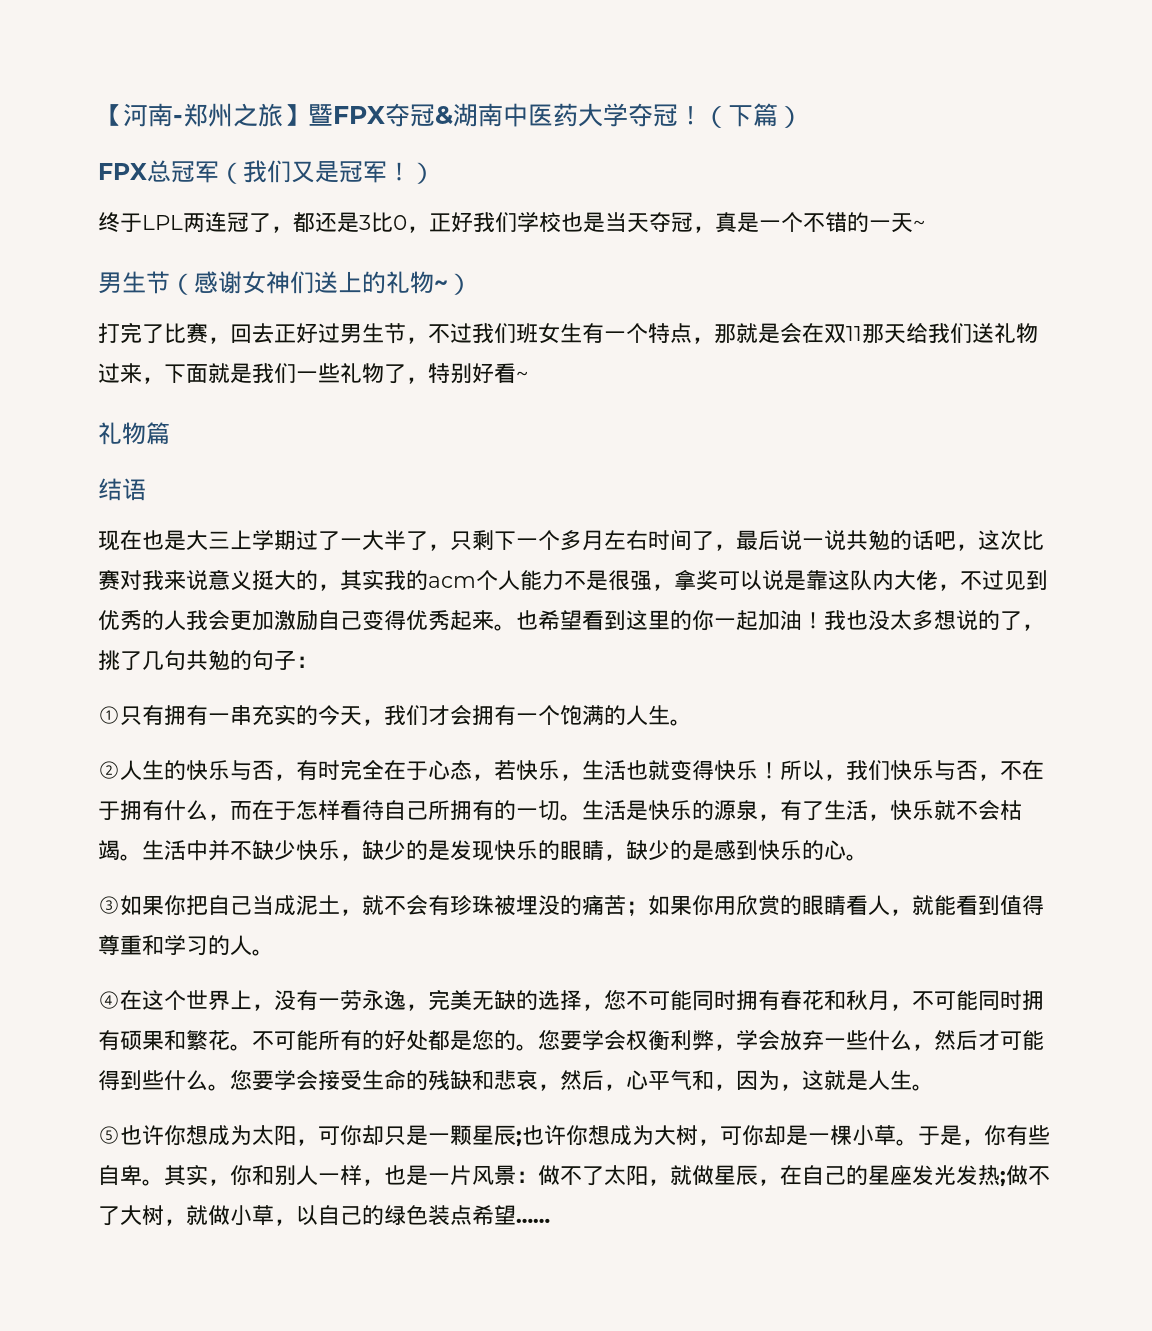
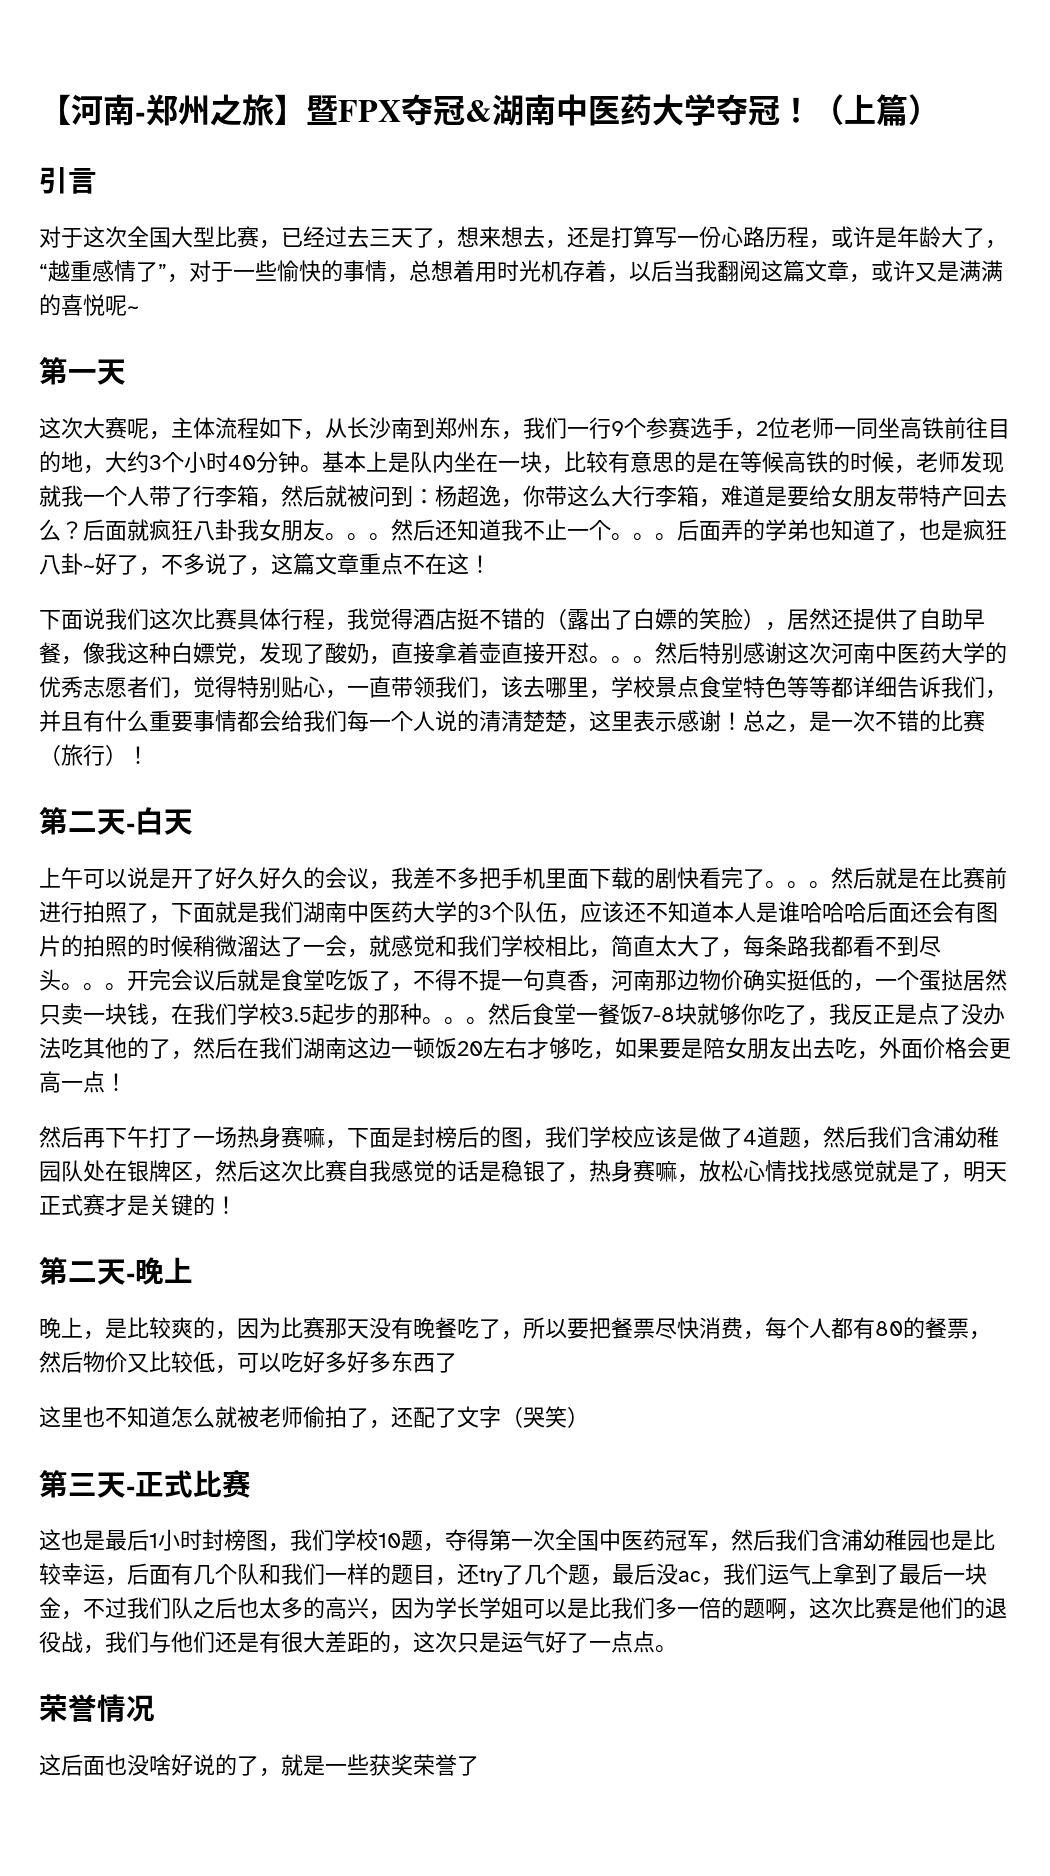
- （下篇）
+ （上篇）
- FPX总冠军（我们又是冠军！）
- 终于LPL两连冠了，都还是3比0，正好我们学校也是当天夺冠，真是一个不错的一天~
- 男生节（感谢女神们送上的礼物~）
- 打完了比赛，回去正好过男生节，不过我们班女生有一个特点，那就是会在双11那天给我们送礼物过来，下面就是我们一些礼物了，特别好看~
- 礼物篇
- 结语
- 现在也是大三上学期过了一大半了，只剩下一个多月左右时间了，最后说一说共勉的话吧，这次比赛对我来说意义挺大的，其实我的acm个人能力不是很强，拿奖可以说是靠这队内大佬，不过见到优秀的人我会更加激励自己变得优秀起来。也希望看到这里的你一起加油！我也没太多想说的了，挑了几句共勉的句子：
- ①只有拥有一串充实的今天，我们才会拥有一个饱满的人生。
- ②人生的快乐与否，有时完全在于心态，若快乐，生活也就变得快乐！所以，我们快乐与否，不在于拥有什么，而在于怎样看待自己所拥有的一切。生活是快乐的源泉，有了生活，快乐就不会枯竭。生活中并不缺少快乐，缺少的是发现快乐的眼睛，缺少的是感到快乐的心。
- ③如果你把自己当成泥土，就不会有珍珠被埋没的痛苦；如果你用欣赏的眼睛看人，就能看到值得尊重和学习的人。
- ④在这个世界上，没有一劳永逸，完美无缺的选择，您不可能同时拥有春花和秋月，不可能同时拥有硕果和繁花。不可能所有的好处都是您的。您要学会权衡利弊，学会放弃一些什么，然后才可能得到些什么。您要学会接受生命的残缺和悲哀，然后，心平气和，因为，这就是人生。
- ⑤也许你想成为太阳，可你却只是一颗星辰;也许你想成为大树，可你却是一棵小草。于是，你有些自卑。其实，你和别人一样，也是一片风景：做不了太阳，就做星辰，在自己的星座发光发热;做不了大树，就做小草，以自己的绿色装点希望……
+ 引言
+ 对于这次全国大型比赛，已经过去三天了，想来想去，还是打算写一份心路历程，或许是年龄大了，“越重感情了”，对于一些愉快的事情，总想着用时光机存着，以后当我翻阅这篇文章，或许又是满满的喜悦呢~
+ 第一天
+ 这次大赛呢，主体流程如下，从长沙南到郑州东，我们一行9个参赛选手，2位老师一同坐高铁前往目的地，大约3个小时40分钟。基本上是队内坐在一块，比较有意思的是在等候高铁的时候，老师发现就我一个人带了行李箱，然后就被问到：杨超逸，你带这么大行李箱，难道是要给女朋友带特产回去么？后面就疯狂八卦我女朋友。。。然后还知道我不止一个。。。后面弄的学弟也知道了，也是疯狂八卦~好了，不多说了，这篇文章重点不在这！
+ 下面说我们这次比赛具体行程，我觉得酒店挺不错的（露出了白嫖的笑脸），居然还提供了自助早餐，像我这种白嫖党，发现了酸奶，直接拿着壶直接开怼。。。然后特别感谢这次河南中医药大学的优秀志愿者们，觉得特别贴心，一直带领我们，该去哪里，学校景点食堂特色等等都详细告诉我们，并且有什么重要事情都会给我们每一个人说的清清楚楚，这里表示感谢！总之，是一次不错的比赛（旅行）！
+ 第二天-白天
+ 上午可以说是开了好久好久的会议，我差不多把手机里面下载的剧快看完了。。。然后就是在比赛前进行拍照了，下面就是我们湖南中医药大学的3个队伍，应该还不知道本人是谁哈哈哈后面还会有图片的拍照的时候稍微溜达了一会，就感觉和我们学校相比，简直太大了，每条路我都看不到尽头。。。开完会议后就是食堂吃饭了，不得不提一句真香，河南那边物价确实挺低的，一个蛋挞居然只卖一块钱，在我们学校3.5起步的那种。。。然后食堂一餐饭7-8块就够你吃了，我反正是点了没办法吃其他的了，然后在我们湖南这边一顿饭20左右才够吃，如果要是陪女朋友出去吃，外面价格会更高一点！
+ 然后再下午打了一场热身赛嘛，下面是封榜后的图，我们学校应该是做了4道题，然后我们含浦幼稚园队处在银牌区，然后这次比赛自我感觉的话是稳银了，热身赛嘛，放松心情找找感觉就是了，明天正式赛才是关键的！
+ 第二天-晚上
+ 晚上，是比较爽的，因为比赛那天没有晚餐吃了，所以要把餐票尽快消费，每个人都有80的餐票，然后物价又比较低，可以吃好多好多东西了
+ 这里也不知道怎么就被老师偷拍了，还配了文字（哭笑）
+ 第三天-正式比赛
+ 这也是最后1小时封榜图，我们学校10题，夺得第一次全国中医药冠军，然后我们含浦幼稚园也是比较幸运，后面有几个队和我们一样的题目，还try了几个题，最后没ac，我们运气上拿到了最后一块金，不过我们队之后也太多的高兴，因为学长学姐可以是比我们多一倍的题啊，这次比赛是他们的退役战，我们与他们还是有很大差距的，这次只是运气好了一点点。
+ 荣誉情况
+ 这后面也没啥好说的了，就是一些获奖荣誉了

